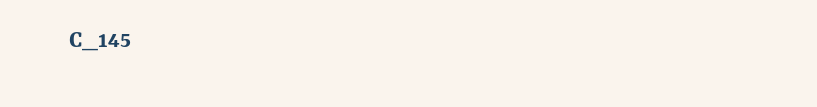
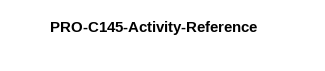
- C_145
+ PRO-C145-Activity-Reference

